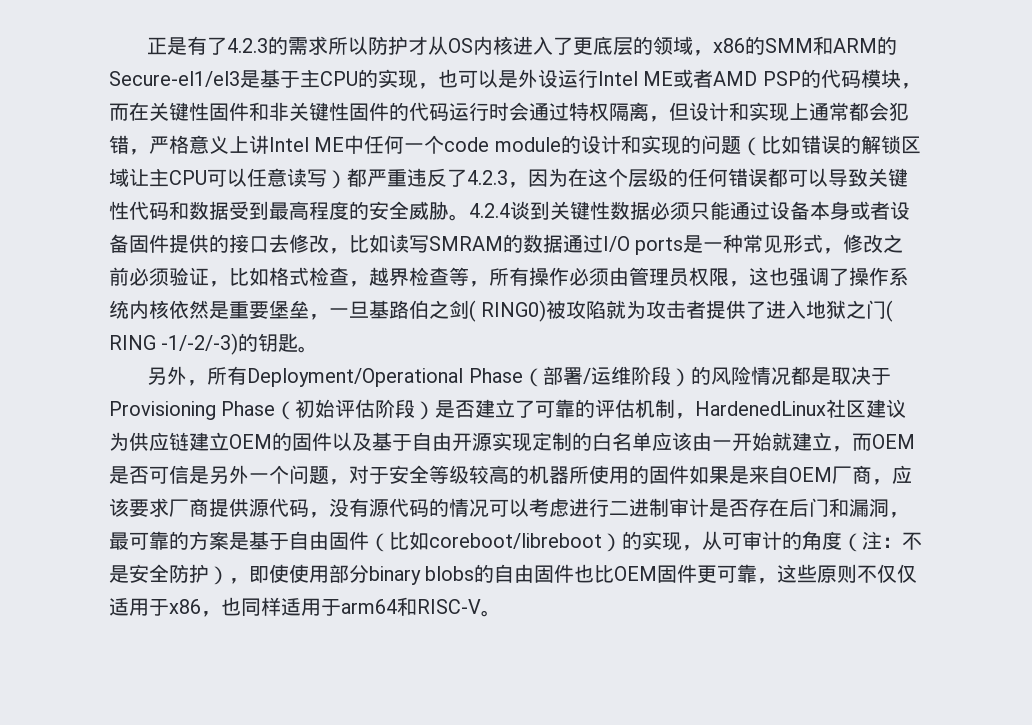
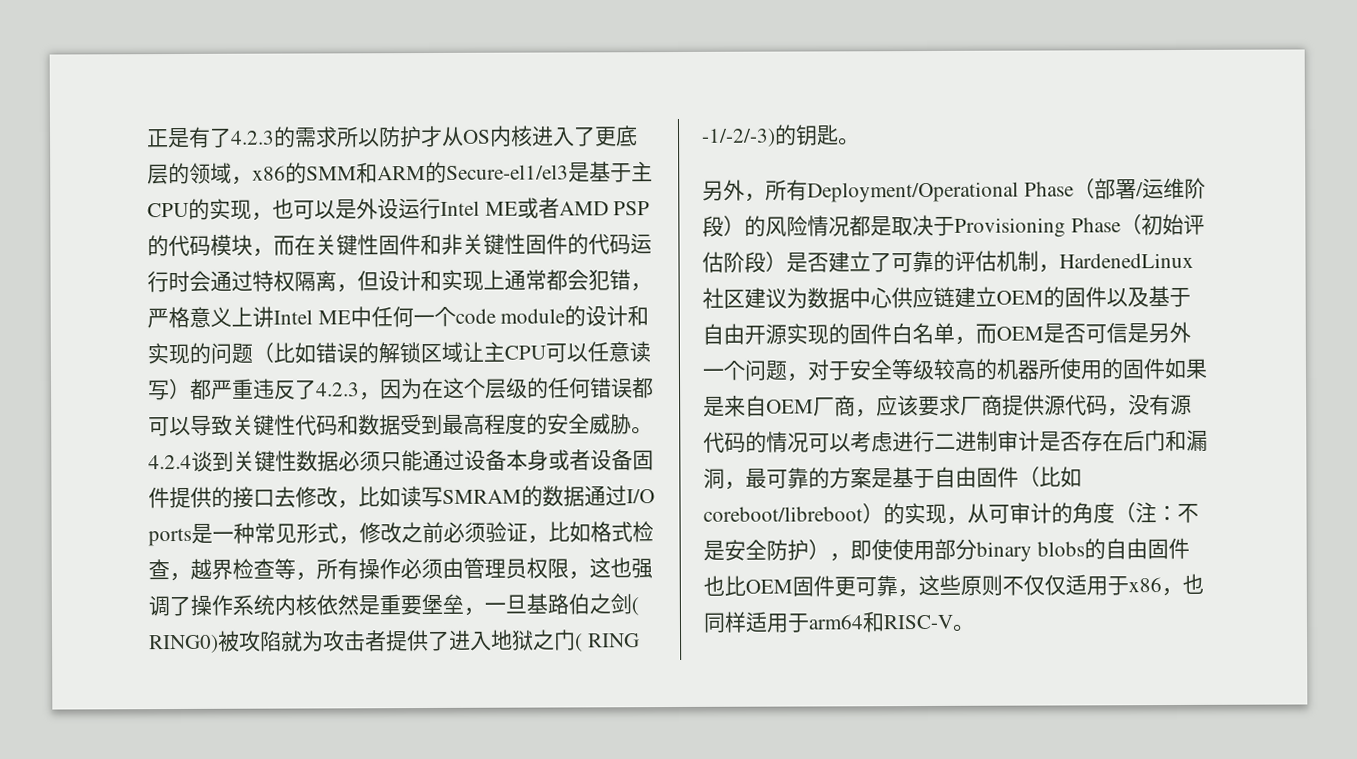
- 另外，所有Deployment/Operational Phase（部署/运维阶段）的风险情况都是取决于Provisioning Phase（初始评估阶段）是否建立了可靠的评估机制，HardenedLinux社区建议为供应链建立OEM的固件以及基于自由开源实现定制的白名单应该由一开始就建立，而OEM是否可信是另外一个问题，对于安全等级较高的机器所使用的固件如果是来自OEM厂商，应该要求厂商提供源代码，没有源代码的情况可以考虑进行二进制审计是否存在后门和漏洞，最可靠的方案是基于自由固件（比如coreboot/libreboot）的实现，从可审计的角度（注：
+ 另外，所有Deployment/Operational Phase（部署/运维阶段）的风险情况都是取决于Provisioning Phase（初始评估阶段）是否建立了可靠的评估机制，HardenedLinux社区建议为数据中心供应链建立OEM的固件以及基于自由开源实现的固件白名单，而OEM是否可信是另外一个问题，对于安全等级较高的机器所使用的固件如果是来自OEM厂商，应该要求厂商提供源代码，没有源代码的情况可以考虑进行二进制审计是否存在后门和漏洞，最可靠的方案是基于自由固件（比如coreboot/libreboot）的实现，从可审计的角度（注：

